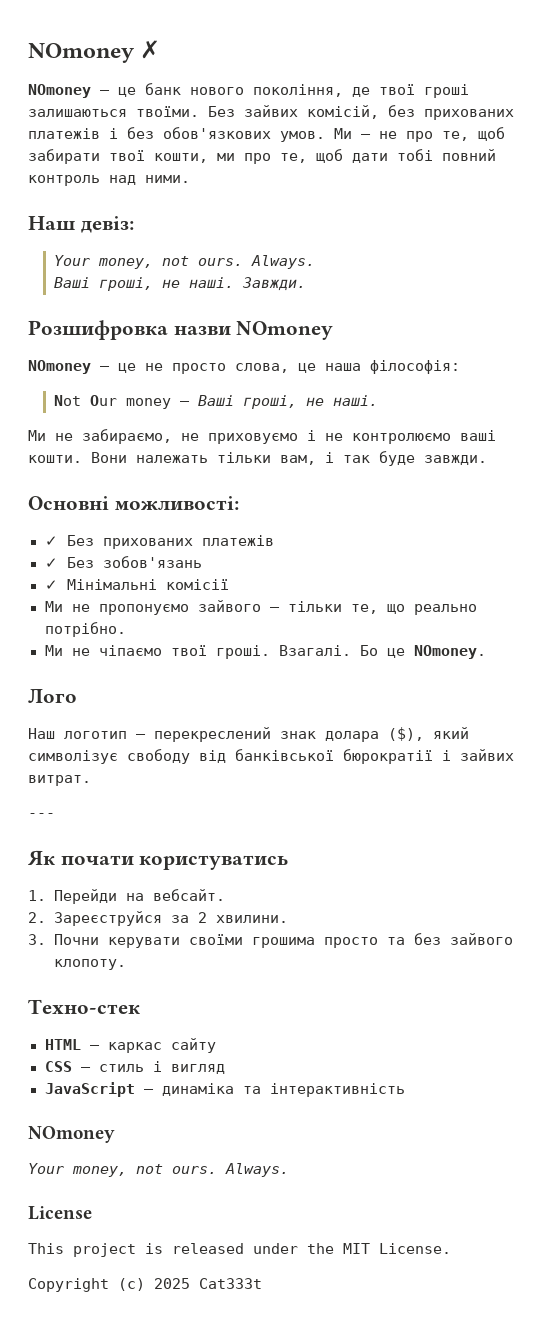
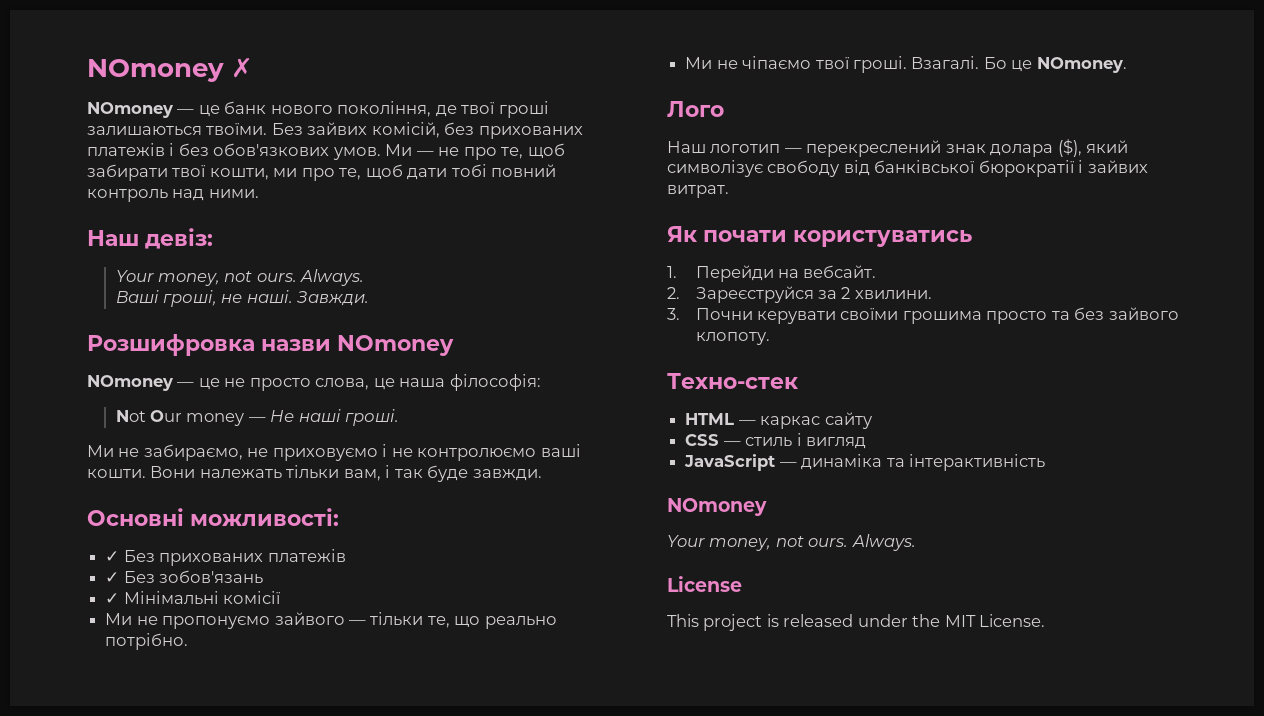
- Not Our money — Ваші гроші, не наші.
+ Not Our money — Не наші гроші.
- ---
- Copyright (c) 2025 Cat333t

